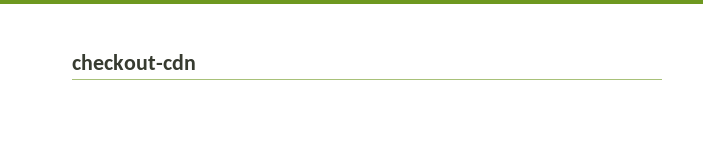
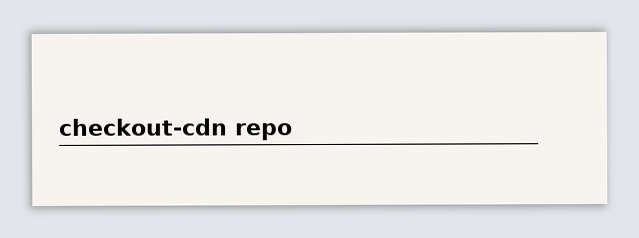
- checkout-cdn
+ checkout-cdn repo

